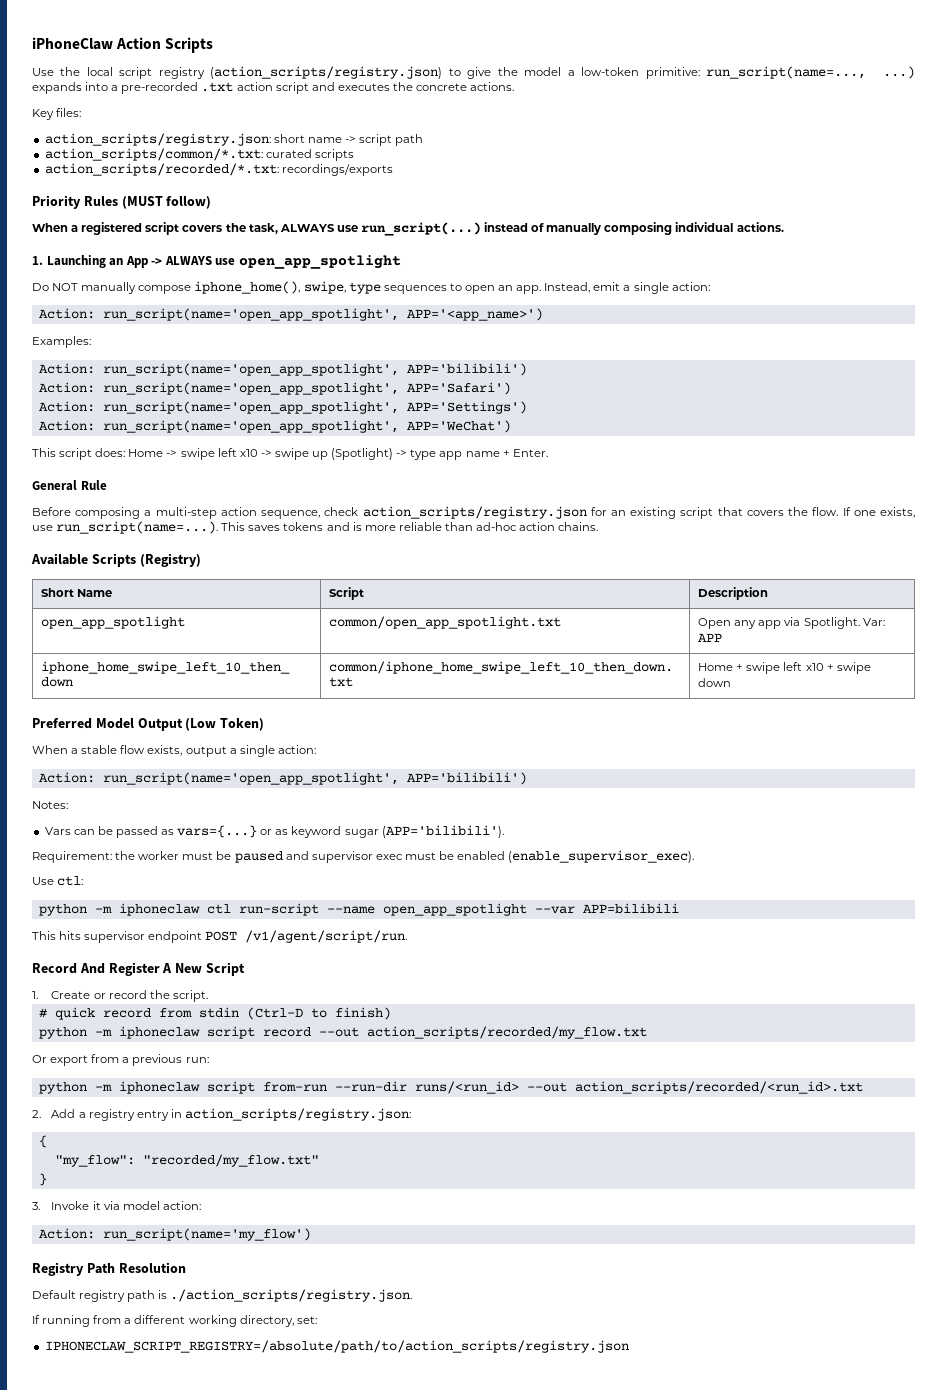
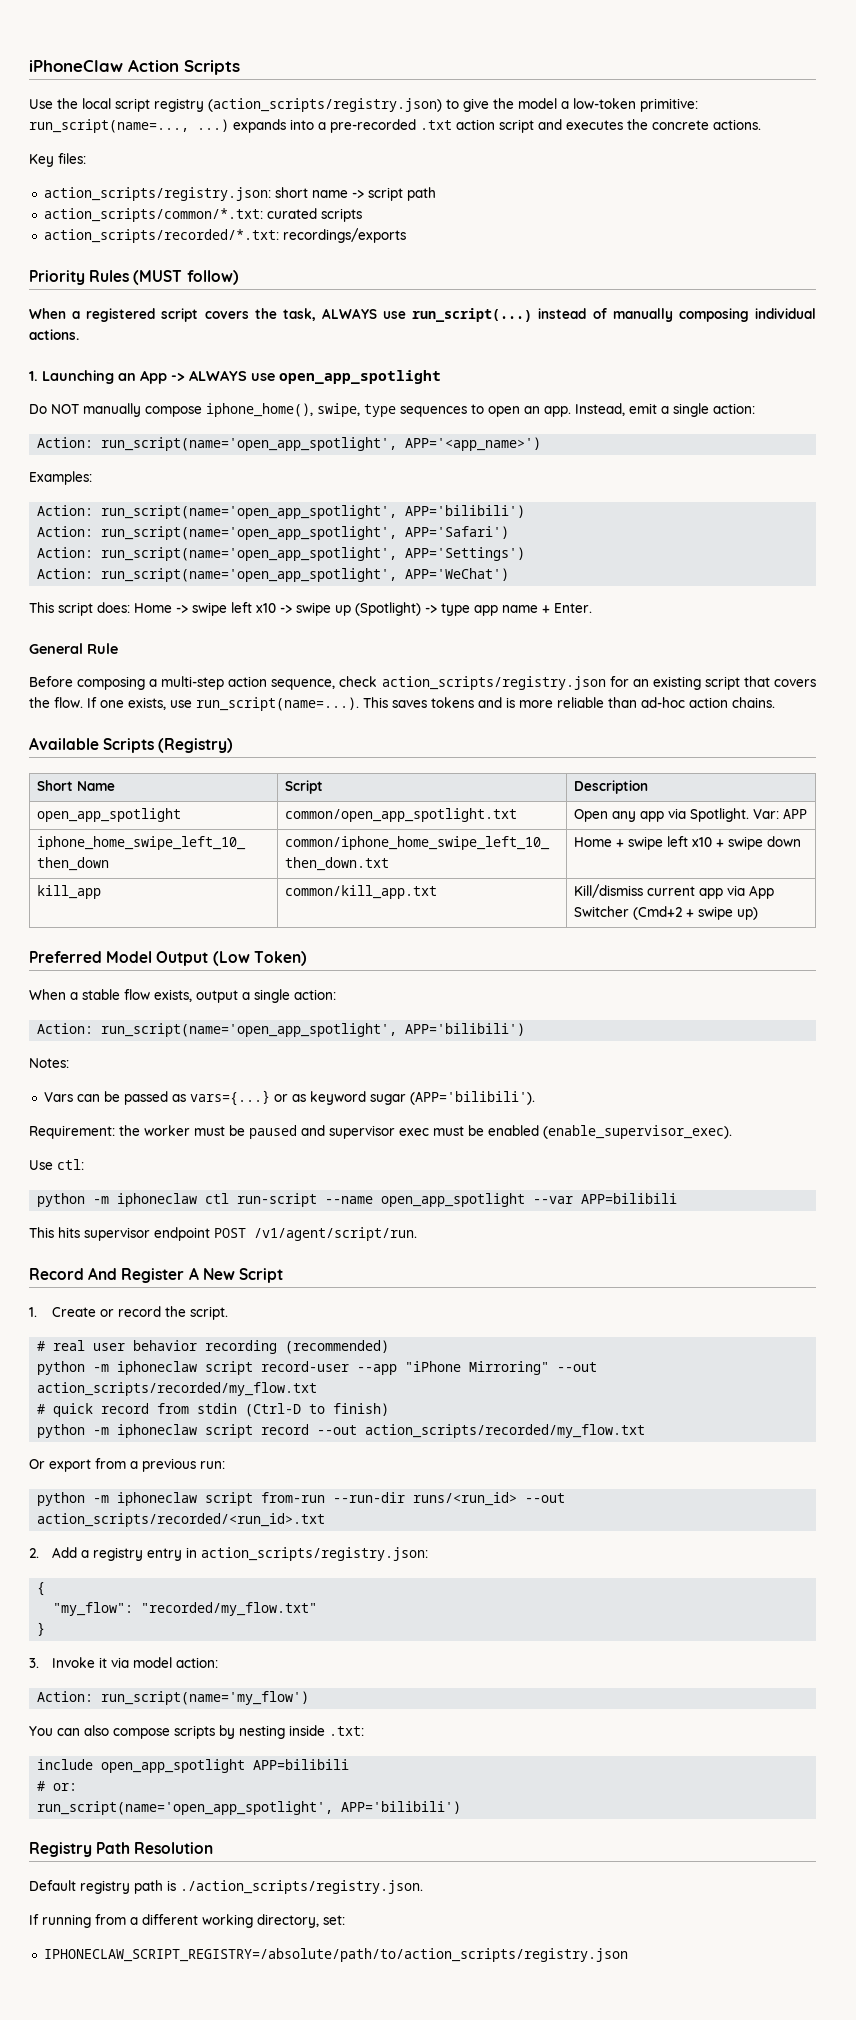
+ kill_app | common/kill_app.txt | Kill/dismiss current app via App Switcher (Cmd+2 + swipe up)
+ # real user behavior recording (recommended)
+ python -m iphoneclaw script record-user --app "iPhone Mirroring" --out action_scripts/recorded/my_flow.txt
+ You can also compose scripts by nesting inside .txt:
+ include open_app_spotlight APP=bilibili
+ # or:
+ run_script(name='open_app_spotlight', APP='bilibili')

